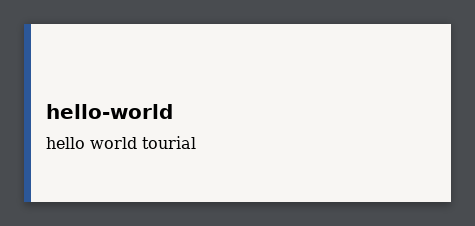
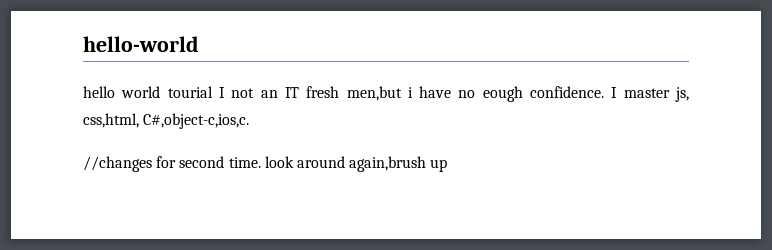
- hello world tourial
+ hello world tourial I not an IT fresh men,but i have no eough confidence. I master js, css,html, C#,object-c,ios,c.
+ //changes for second time. look around again,brush up

